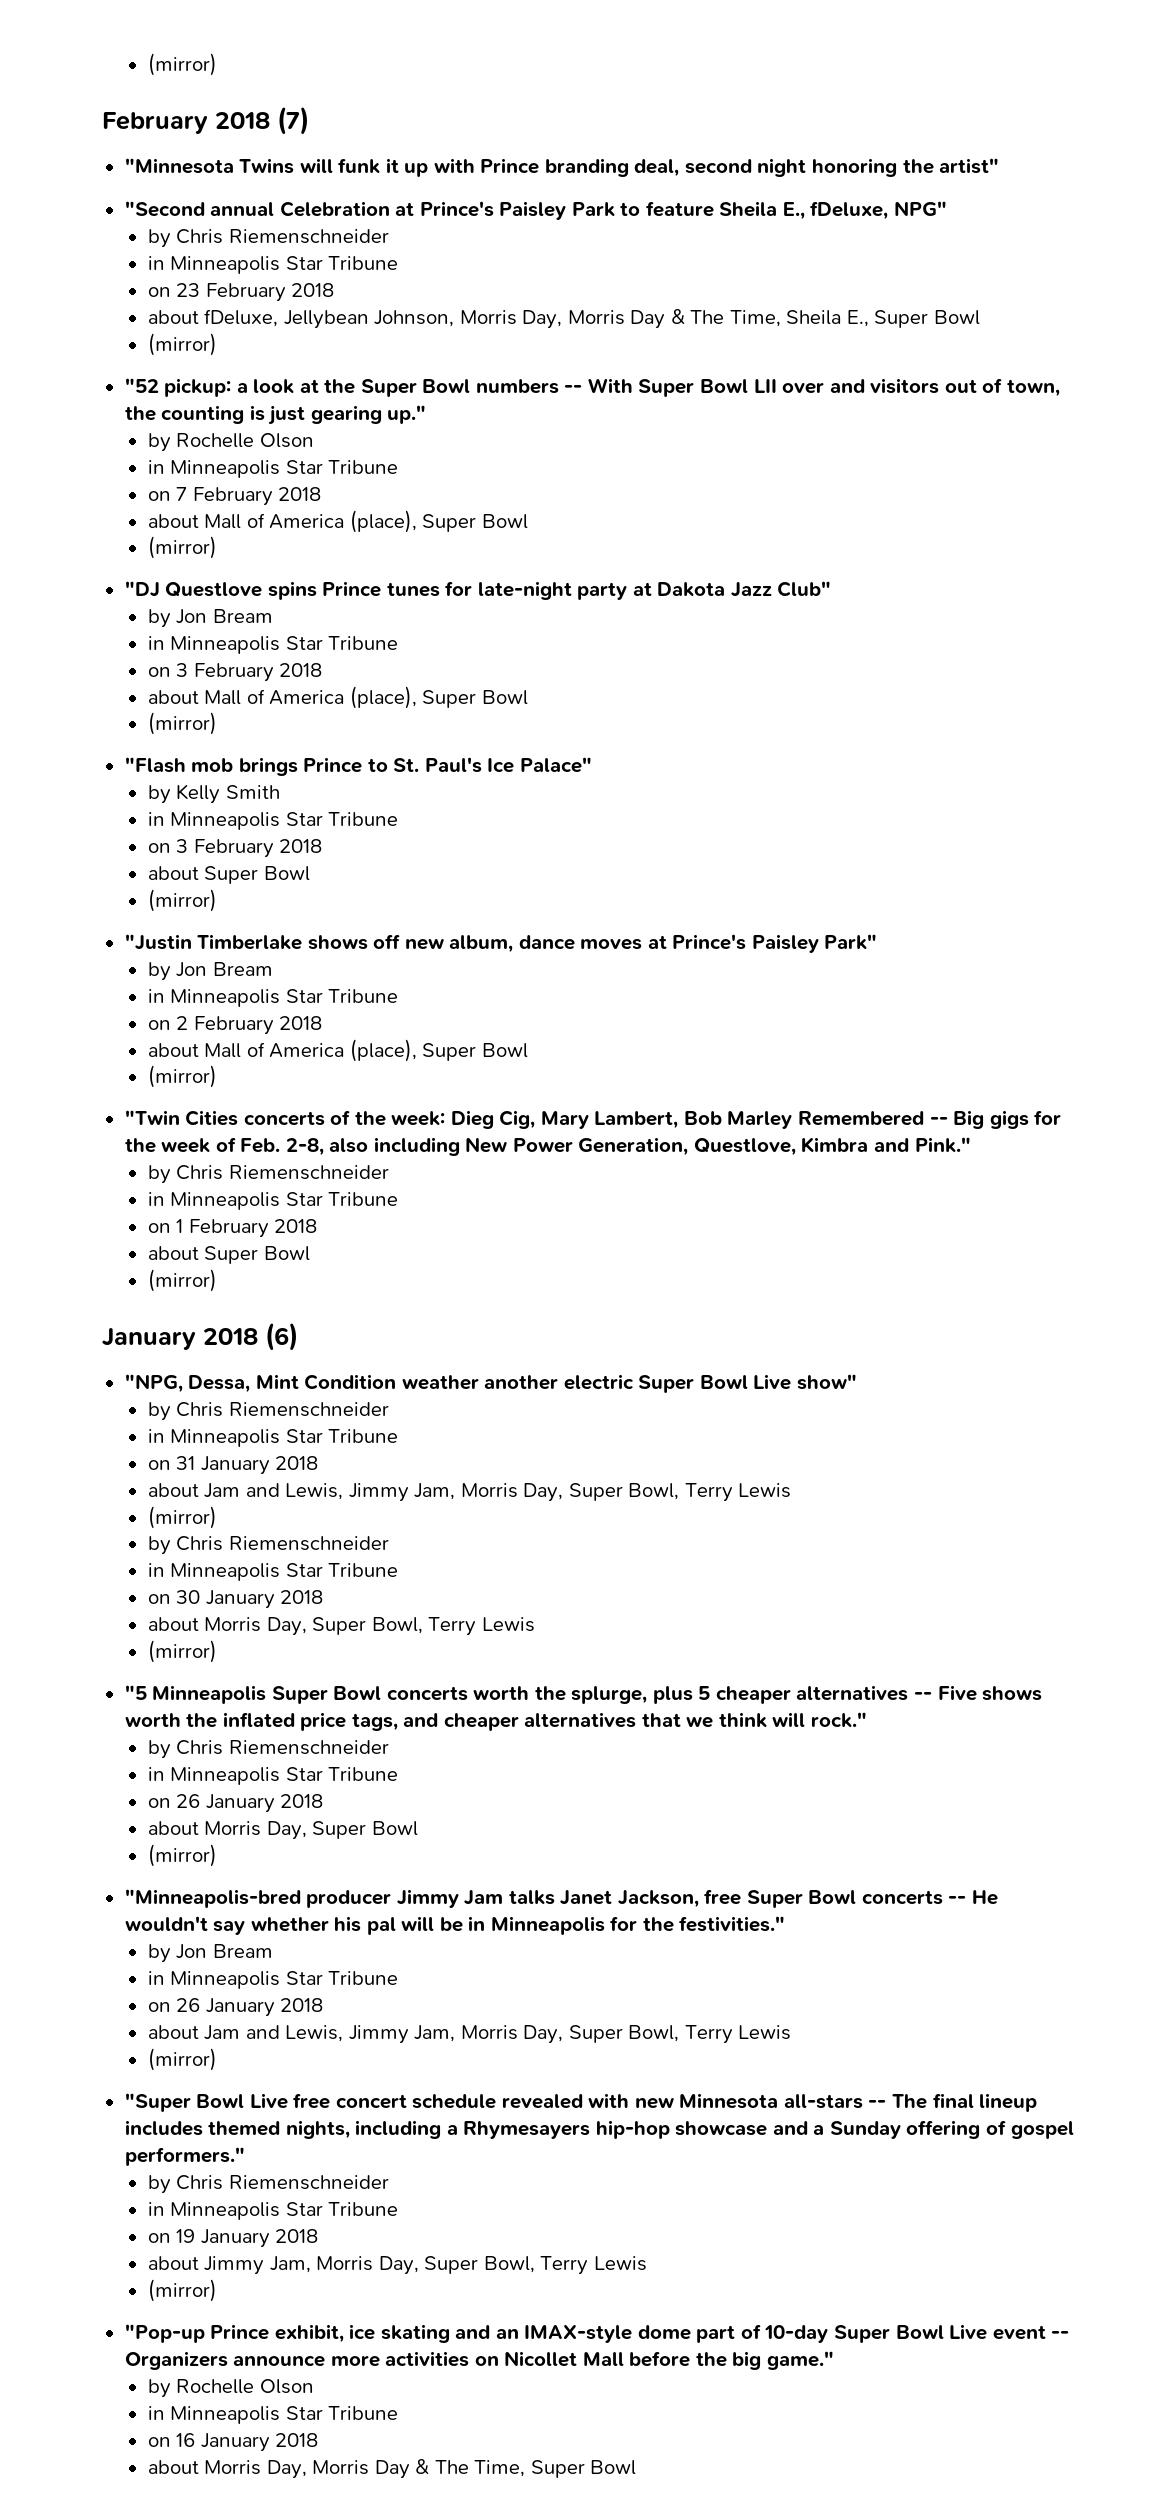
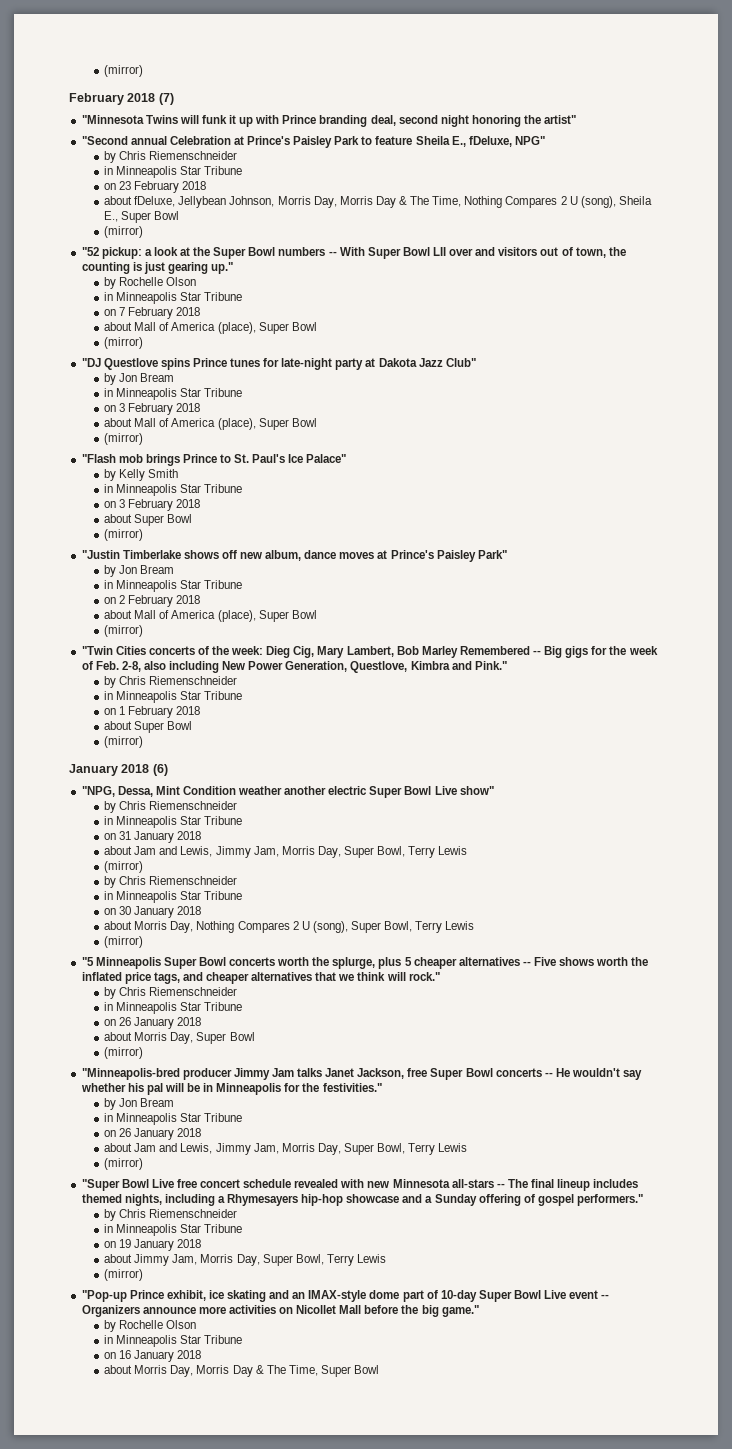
- about fDeluxe, Jellybean Johnson, Morris Day, Morris Day & The Time, Sheila E., Super Bowl
+ about fDeluxe, Jellybean Johnson, Morris Day, Morris Day & The Time, Nothing Compares 2 U (song), Sheila E., Super Bowl
- about Morris Day, Super Bowl, Terry Lewis
+ about Morris Day, Nothing Compares 2 U (song), Super Bowl, Terry Lewis

